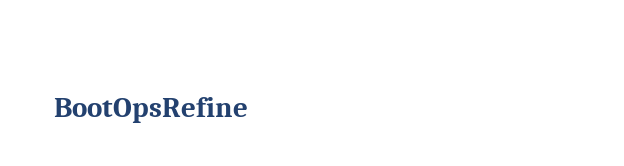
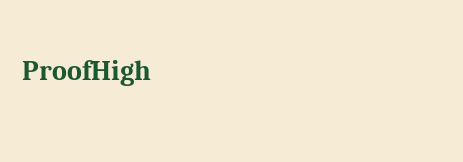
- BootOpsRefine
+ ProofHigh

